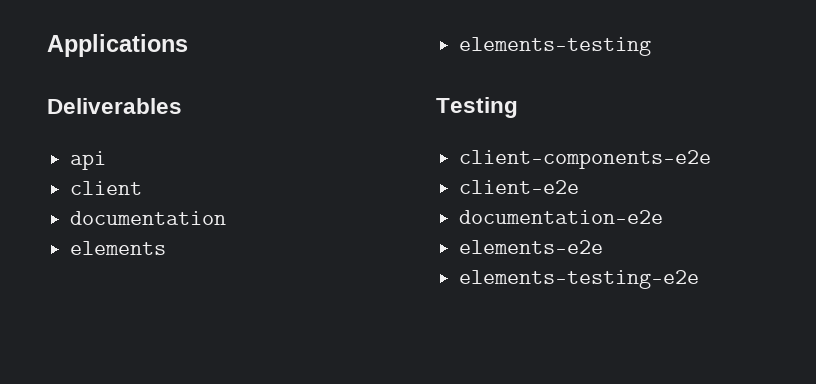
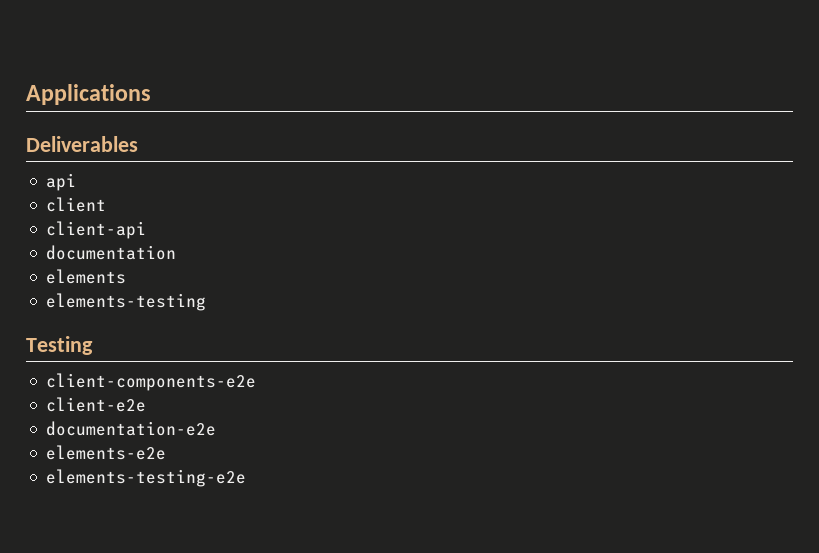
+ client-api

